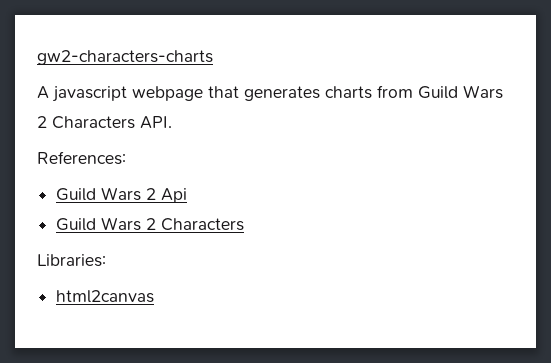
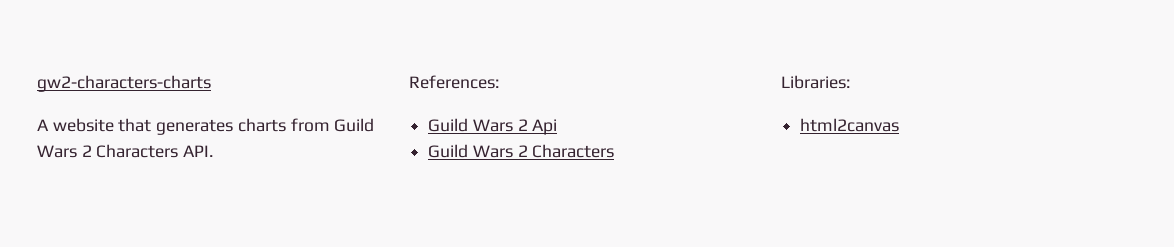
- A javascript webpage that generates charts from Guild Wars 2 Characters API.
+ A website that generates charts from Guild Wars 2 Characters API.

